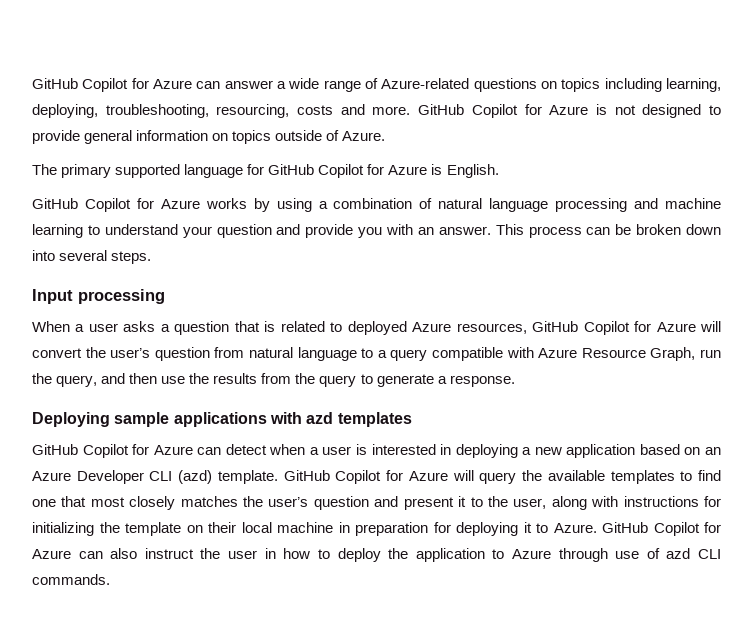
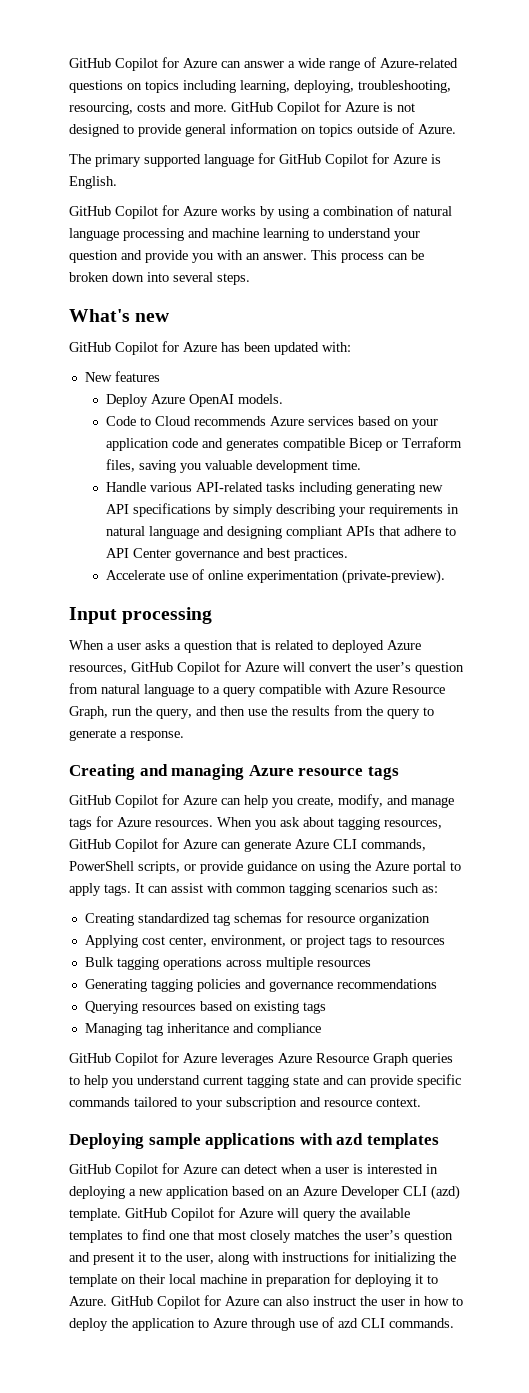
+ What's new
+ GitHub Copilot for Azure has been updated with:
+ New features
+ Deploy Azure OpenAI models.
+ Code to Cloud recommends Azure services based on your application code and generates compatible Bicep or Terraform files, saving you valuable development time.
+ Handle various API-related tasks including generating new API specifications by simply describing your requirements in natural language and designing compliant APIs that adhere to API Center governance and best practices.
+ Accelerate use of online experimentation (private-preview).
+ Creating and managing Azure resource tags
+ GitHub Copilot for Azure can help you create, modify, and manage tags for Azure resources. When you ask about tagging resources, GitHub Copilot for Azure can generate Azure CLI commands, PowerShell scripts, or provide guidance on using the Azure portal to apply tags. It can assist with common tagging scenarios such as:
+ Creating standardized tag schemas for resource organization
+ Applying cost center, environment, or project tags to resources
+ Bulk tagging operations across multiple resources
+ Generating tagging policies and governance recommendations
+ Querying resources based on existing tags
+ Managing tag inheritance and compliance
+ GitHub Copilot for Azure leverages Azure Resource Graph queries to help you understand current tagging state and can provide specific commands tailored to your subscription and resource context.

